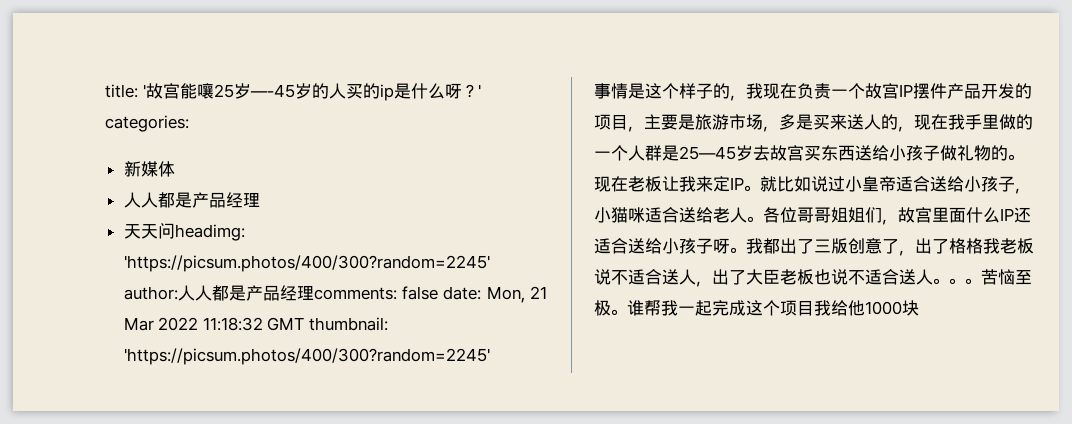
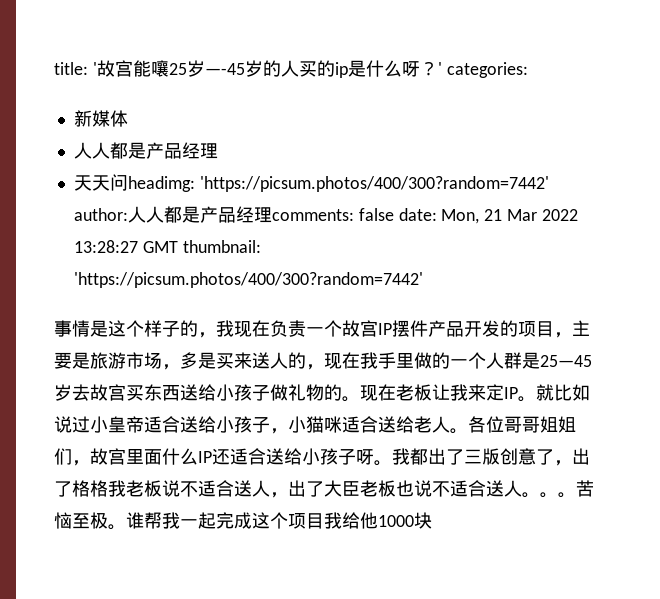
- 天天问headimg: 'https://picsum.photos/400/300?random=2245' author:人人都是产品经理comments: false date: Mon, 21 Mar 2022 11:18:32 GMT thumbnail: 'https://picsum.photos/400/300?random=2245'
+ 天天问headimg: 'https://picsum.photos/400/300?random=7442' author:人人都是产品经理comments: false date: Mon, 21 Mar 2022 13:28:27 GMT thumbnail: 'https://picsum.photos/400/300?random=7442'

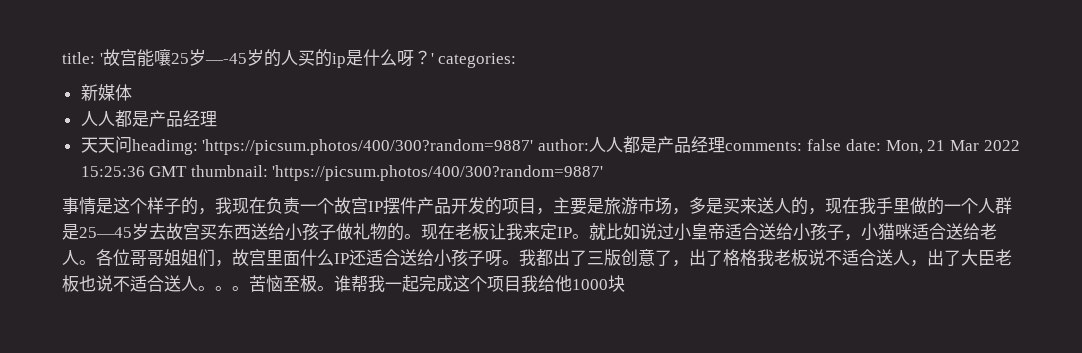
- 天天问headimg: 'https://picsum.photos/400/300?random=7442' author:人人都是产品经理comments: false date: Mon, 21 Mar 2022 13:28:27 GMT thumbnail: 'https://picsum.photos/400/300?random=7442'
+ 天天问headimg: 'https://picsum.photos/400/300?random=9887' author:人人都是产品经理comments: false date: Mon, 21 Mar 2022 15:25:36 GMT thumbnail: 'https://picsum.photos/400/300?random=9887'

